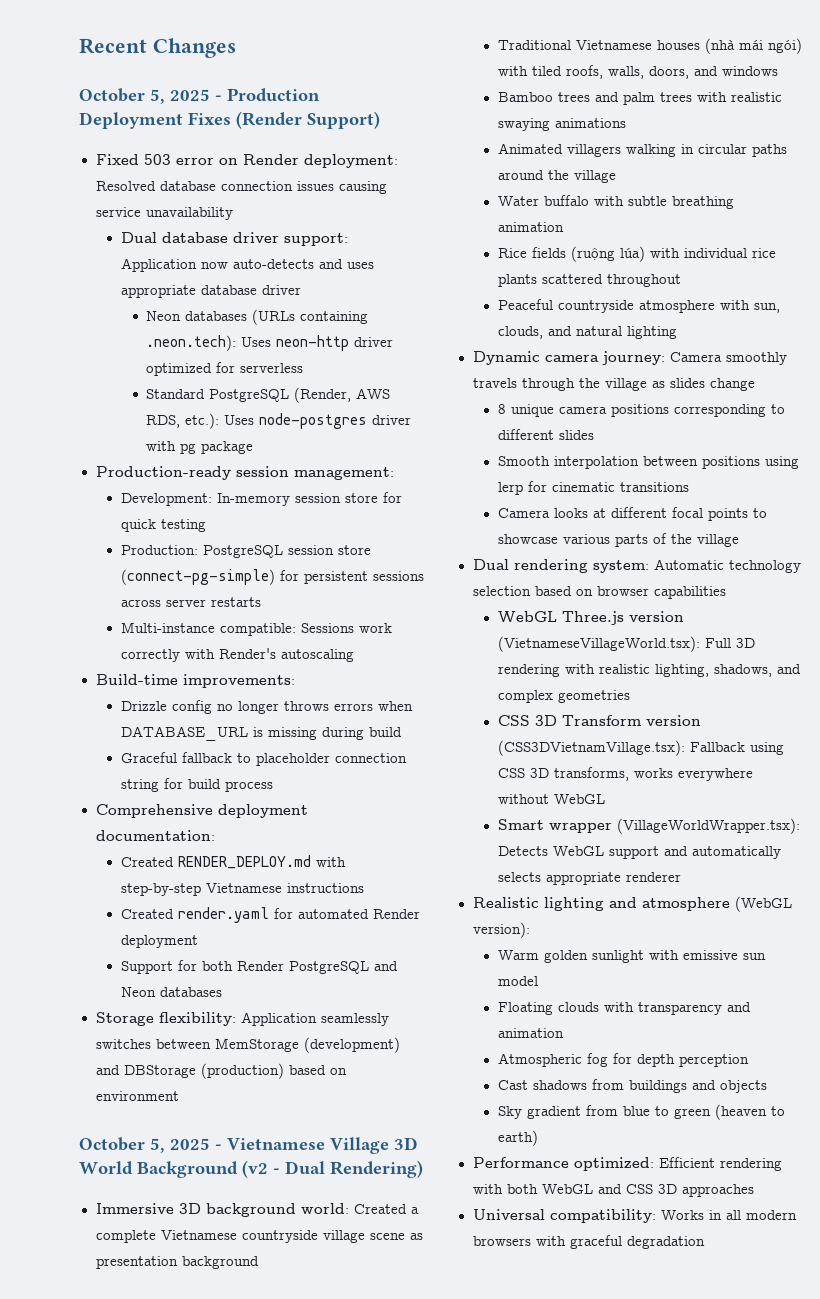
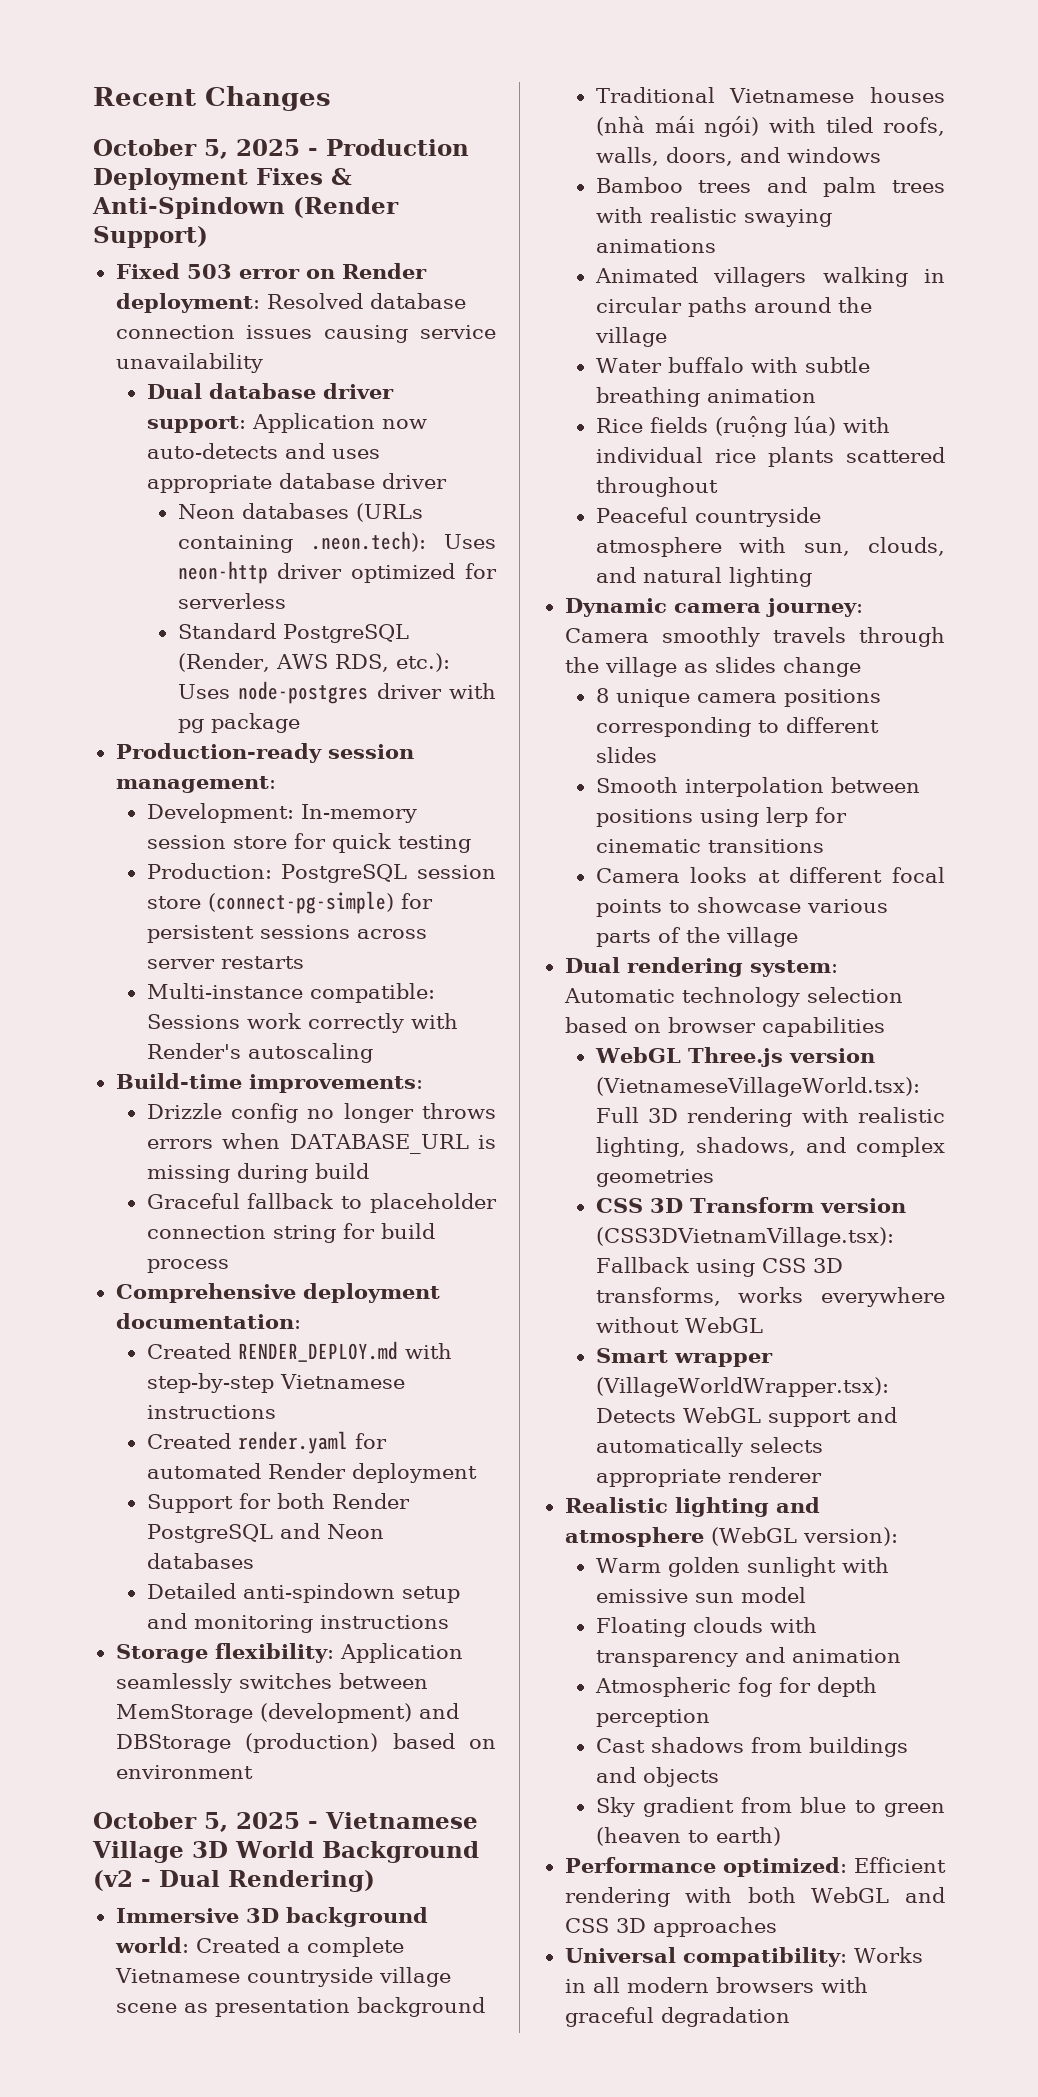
- October 5, 2025 - Production Deployment Fixes (Render Support)
+ October 5, 2025 - Production Deployment Fixes & Anti-Spindown (Render Support)
+ Detailed anti-spindown setup and monitoring instructions

